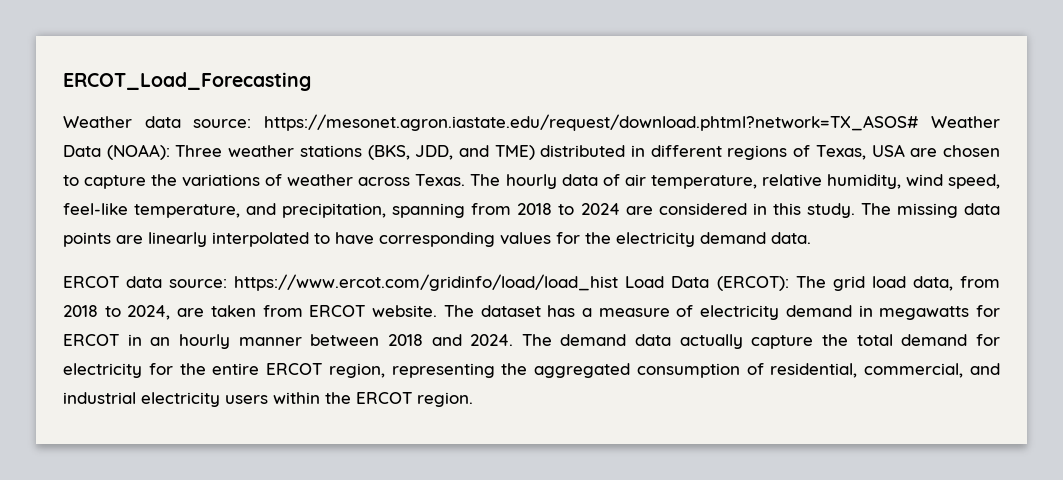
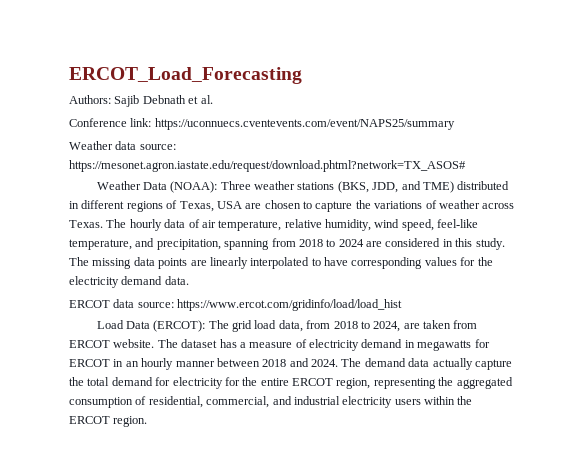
+ Authors: Sajib Debnath et al.
+ Conference link: https://uconnuecs.cventevents.com/event/NAPS25/summary
- Weather data source: https://mesonet.agron.iastate.edu/request/download.phtml?network=TX_ASOS# Weather Data (NOAA): Three weather stations (BKS, JDD, and TME) distributed in different regions of Texas, USA are chosen to capture the variations of weather across Texas.
+ Weather data source: https://mesonet.agron.iastate.edu/request/download.phtml?network=TX_ASOS#
+ Weather Data (NOAA): Three weather stations (BKS, JDD, and TME) distributed in different regions of Texas, USA are chosen to capture the variations of weather across Texas.
- ERCOT data source: https://www.ercot.com/gridinfo/load/load_hist Load Data (ERCOT): The grid load data, from 2018 to 2024, are taken from ERCOT website.
+ ERCOT data source: https://www.ercot.com/gridinfo/load/load_hist
+ Load Data (ERCOT): The grid load data, from 2018 to 2024, are taken from ERCOT website.

